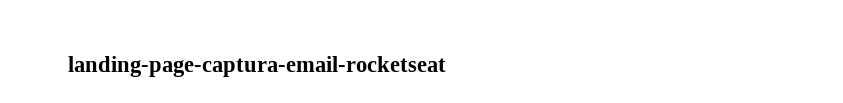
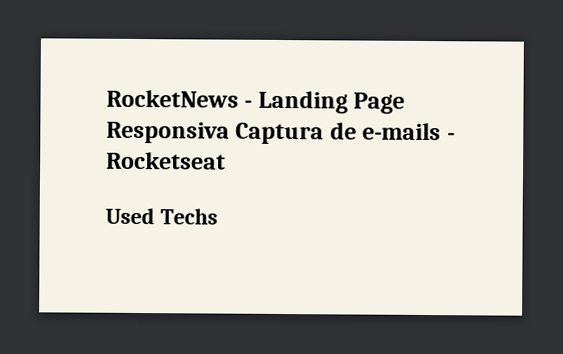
- landing-page-captura-email-rocketseat
+ RocketNews - Landing Page Responsiva Captura de e-mails - Rocketseat
+ Used Techs

